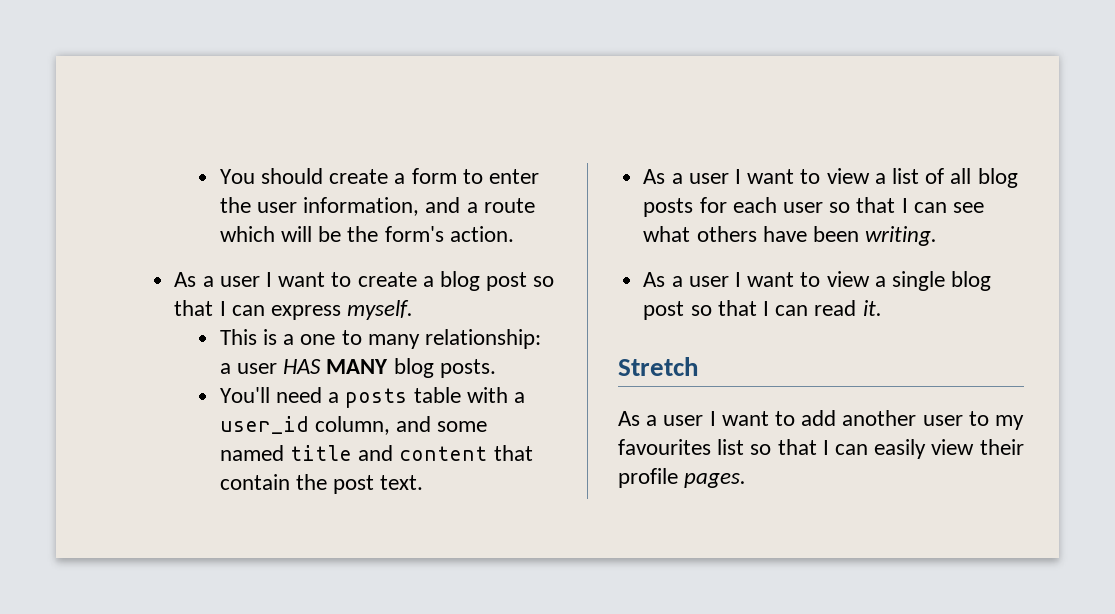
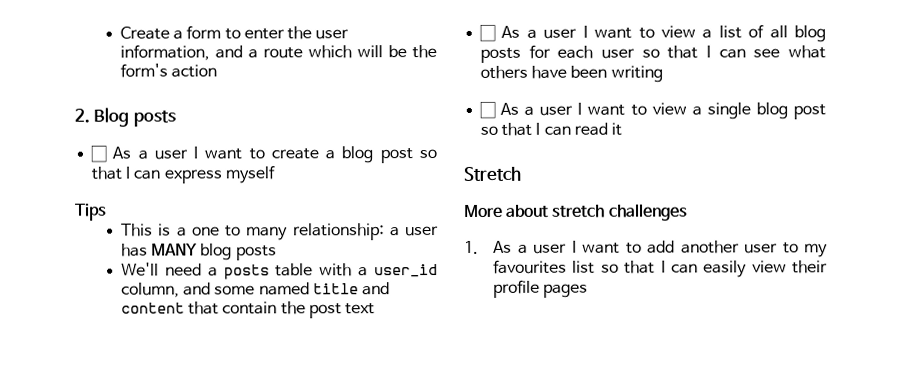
- You should create a form to enter the user information, and a route which will be the form's action.
- As a user I want to create a blog post so that I can express myself.
+ Create a form to enter the user information, and a route which will be the form's action
+ 2. Blog posts
+ ☐ As a user I want to create a blog post so that I can express myself
+ Tips
- a user HAS MANY blog posts.
- You'll need a posts table with a user_id column, and some named title and content that contain the post text.
- As a user I want to view a list of all blog posts for each user so that I can see what others have been writing.
- As a user I want to view a single blog post so that I can read it.
+ a user has MANY blog posts
+ We'll need a posts table with a user_id column, and some named title and content that contain the post text
+ ☐ As a user I want to view a list of all blog posts for each user so that I can see what others have been writing
+ ☐ As a user I want to view a single blog post so that I can read it
- As a user I want to add another user to my favourites list so that I can easily view their profile pages.
+ More about stretch challenges
+ 1. As a user I want to add another user to my favourites list so that I can easily view their profile pages

